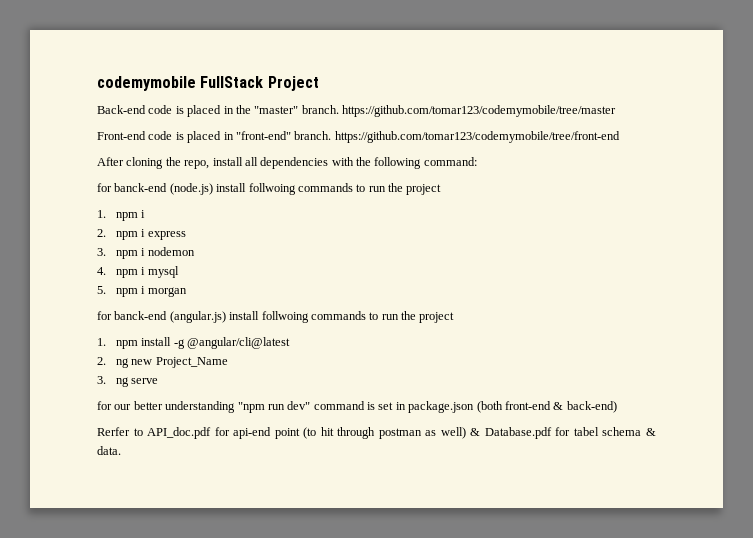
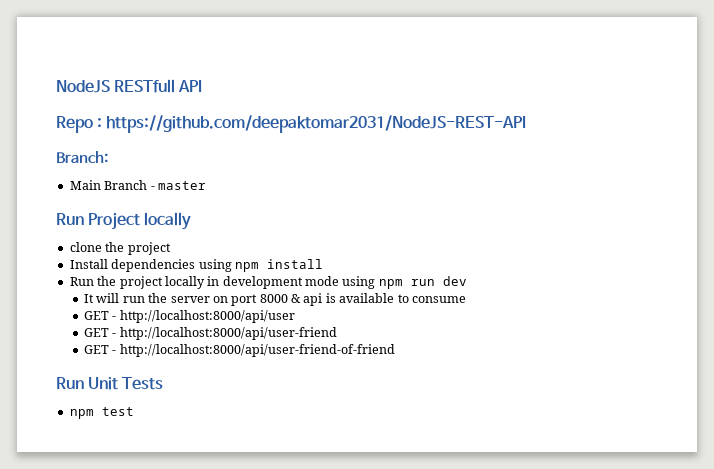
- codemymobile FullStack Project
- Back-end code is placed in the "master" branch. https://github.com/tomar123/codemymobile/tree/master
- Front-end code is placed in "front-end" branch. https://github.com/tomar123/codemymobile/tree/front-end
- After cloning the repo, install all dependencies with the following command:
- for banck-end (node.js) install follwoing commands to run the project
- 1. npm i
- 2. npm i express
- 3. npm i nodemon
- 4. npm i mysql
- 5. npm i morgan
- for banck-end (angular.js) install follwoing commands to run the project
- 1. npm install -g @angular/cli@latest
- 2. ng new Project_Name
- 3. ng serve
- for our better understanding "npm run dev" command is set in package.json (both front-end & back-end)
- Rerfer to API_doc.pdf for api-end point (to hit through postman as well) & Database.pdf for tabel schema & data.
+ NodeJS RESTfull API
+ Repo : https://github.com/deepaktomar2031/NodeJS-REST-API
+ Branch:
+ Main Branch - master
+ Run Project locally
+ clone the project
+ Install dependencies using npm install
+ Run the project locally in development mode using npm run dev
+ It will run the server on port 8000 & api is available to consume
+ GET - http://localhost:8000/api/user
+ GET - http://localhost:8000/api/user-friend
+ GET - http://localhost:8000/api/user-friend-of-friend
+ Run Unit Tests
+ npm test

